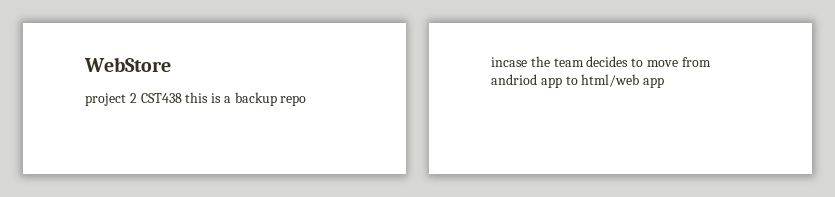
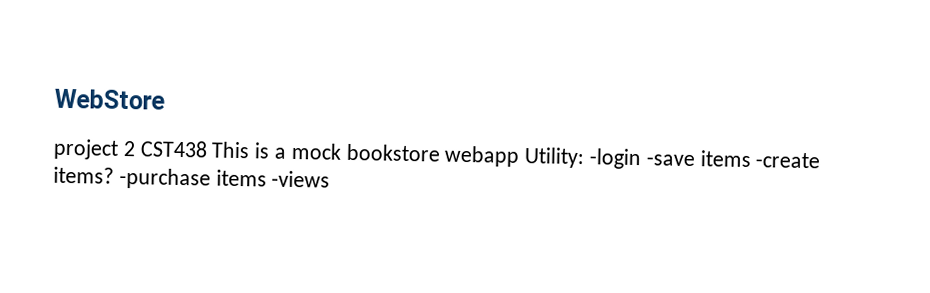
- project 2 CST438 this is a backup repo incase the team decides to move from andriod app to html/web app
+ project 2 CST438 This is a mock bookstore webapp Utility: -login -save items -create items? -purchase items -views

